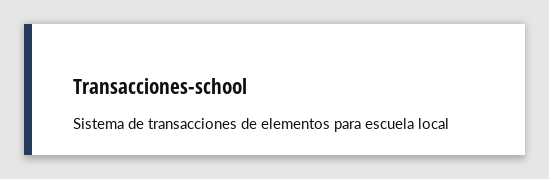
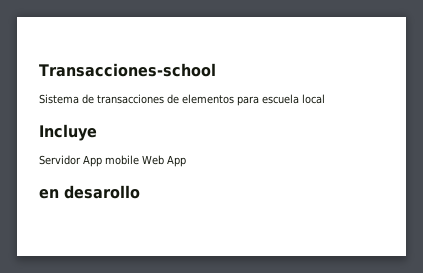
+ Incluye
+ Servidor App mobile Web App
+ en desarollo

